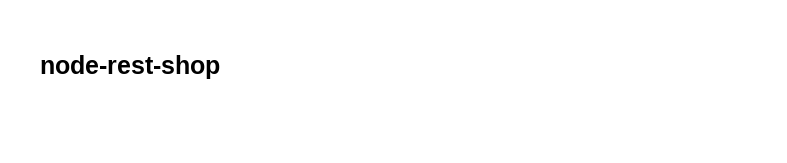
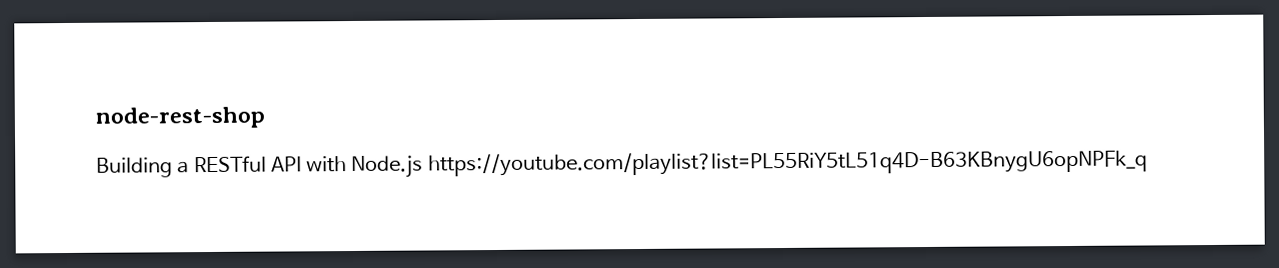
+ Building a RESTful API with Node.js https://youtube.com/playlist?list=PL55RiY5tL51q4D-B63KBnygU6opNPFk_q

